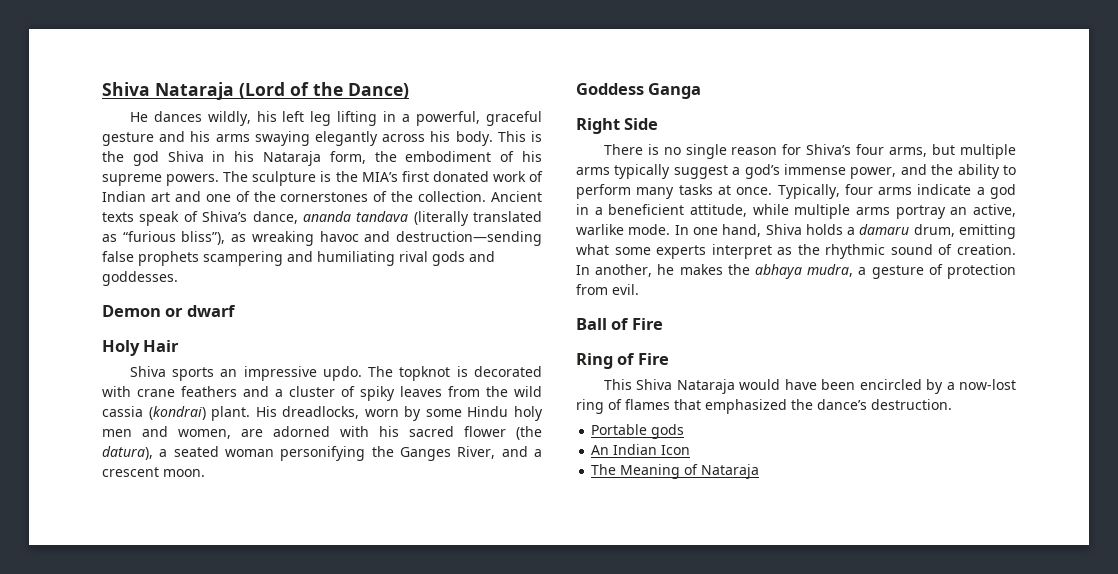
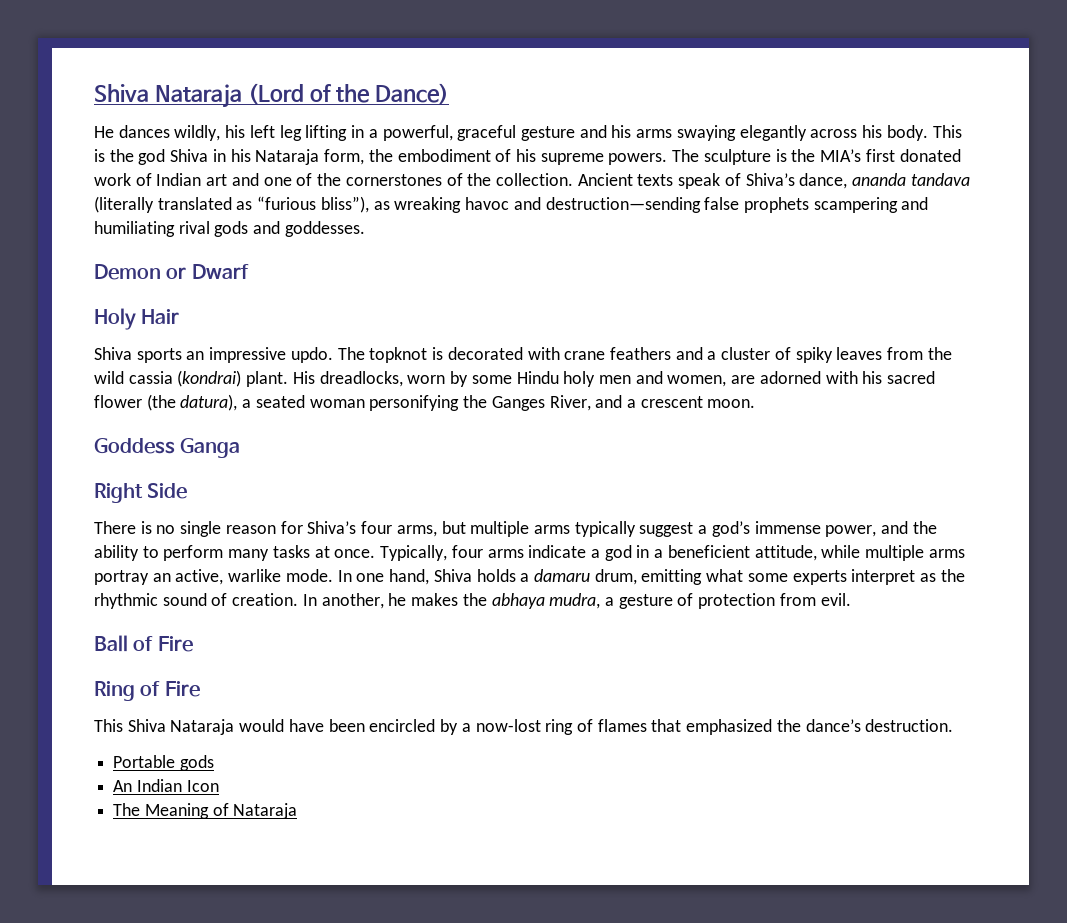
- Demon or dwarf
+ Demon or Dwarf

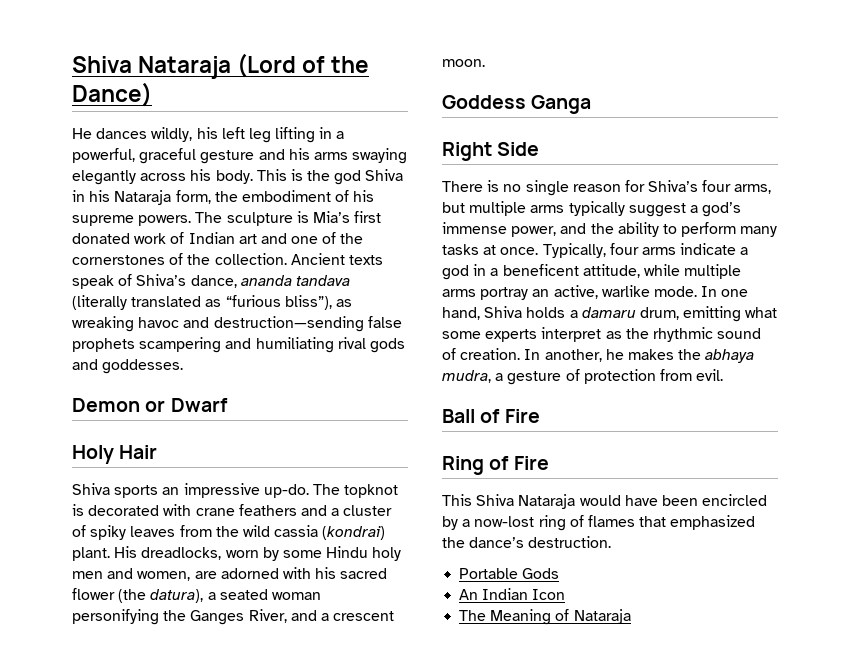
- The sculpture is the MIA’s first donated work of Indian art and one of the cornerstones of the collection.
+ The sculpture is Mia’s first donated work of Indian art and one of the cornerstones of the collection.
- Shiva sports an impressive updo.
+ Shiva sports an impressive up-do.
- Typically, four arms indicate a god in a beneficient attitude, while multiple arms portray an active, warlike mode.
+ Typically, four arms indicate a god in a beneficent attitude, while multiple arms portray an active, warlike mode.
- Portable gods
+ Portable Gods

